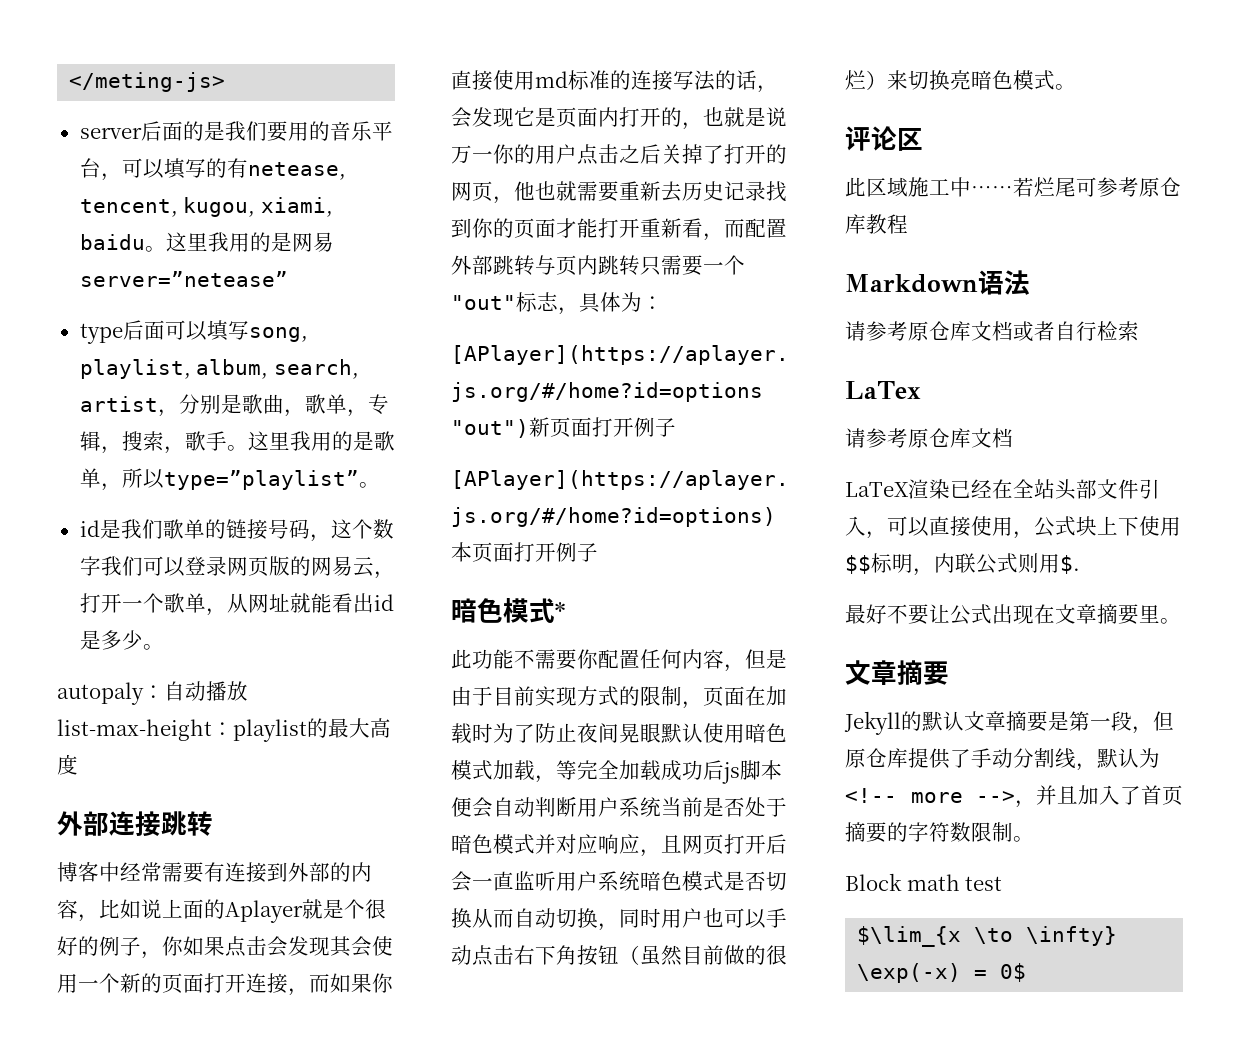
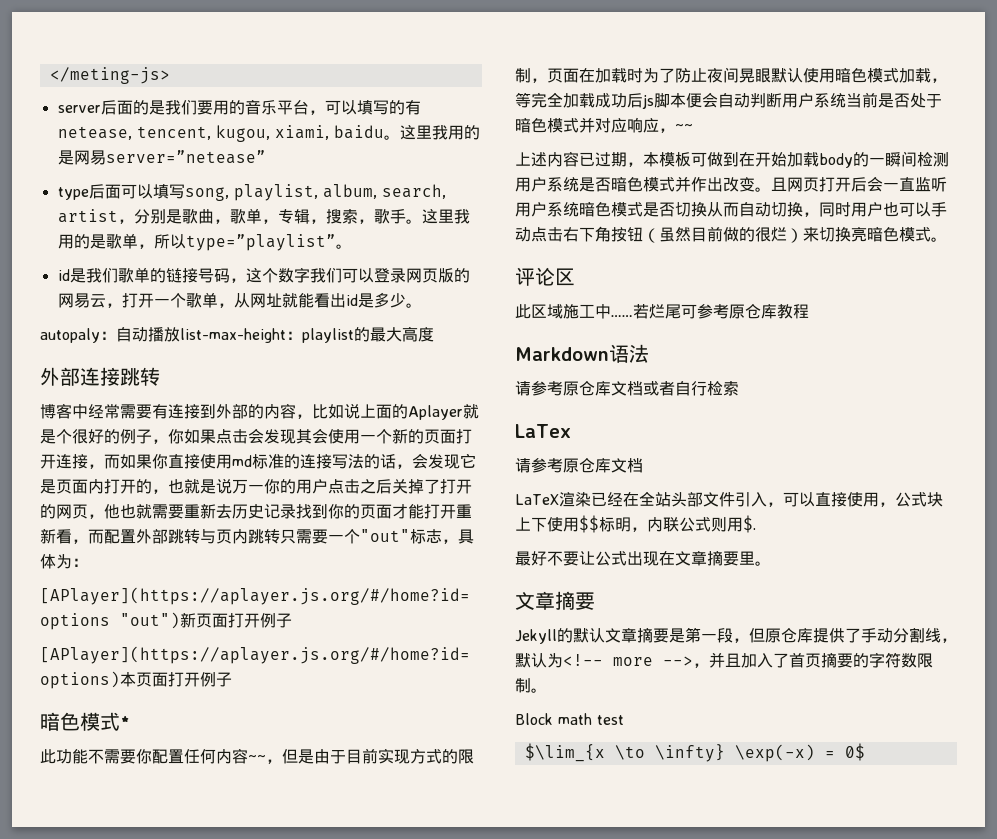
- 此功能不需要你配置任何内容，但是由于目前实现方式的限制，页面在加载时为了防止夜间晃眼默认使用暗色模式加载，等完全加载成功后js脚本便会自动判断用户系统当前是否处于暗色模式并对应响应，且网页打开后会一直监听用户系统暗色模式是否切换从而自动切换，同时用户也可以手动点击右下角按钮（虽然目前做的很烂）来切换亮暗色模式。
+ 此功能不需要你配置任何内容~~，但是由于目前实现方式的限制，页面在加载时为了防止夜间晃眼默认使用暗色模式加载，等完全加载成功后js脚本便会自动判断用户系统当前是否处于暗色模式并对应响应，~~
+ 上述内容已过期，本模板可做到在开始加载body的一瞬间检测用户系统是否暗色模式并作出改变。且网页打开后会一直监听用户系统暗色模式是否切换从而自动切换，同时用户也可以手动点击右下角按钮（虽然目前做的很烂）来切换亮暗色模式。

